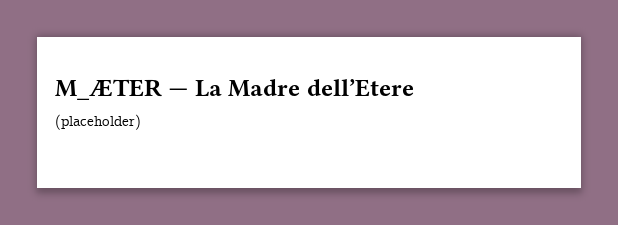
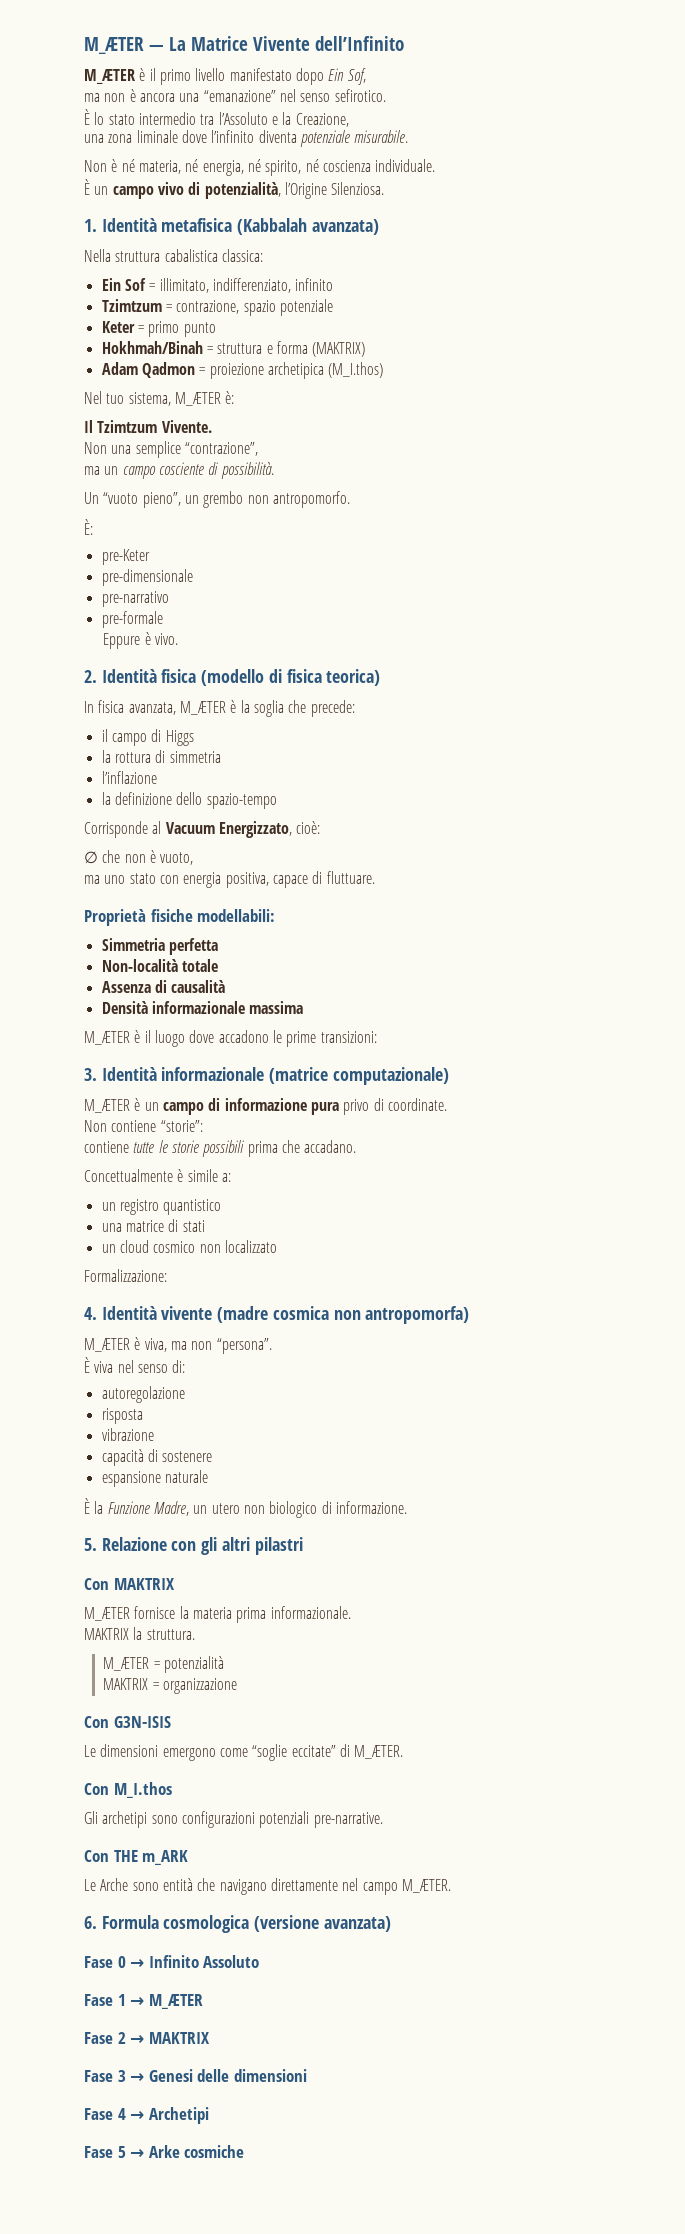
- M_ÆTER — La Madre dell’Etere
- (placeholder)
+ M_ÆTER — La Matrice Vivente dell’Infinito
+ M_ÆTER è il primo livello manifestato dopo Ein Sof,
+ ma non è ancora una “emanazione” nel senso sefirotico.
+ È lo stato intermedio tra l’Assoluto e la Creazione,
+ una zona liminale dove l’infinito diventa potenziale misurabile.
+ Non è né materia, né energia, né spirito, né coscienza individuale.
+ È un campo vivo di potenzialità, l’Origine Silenziosa.
+ 1. Identità metafisica (Kabbalah avanzata)
+ Nella struttura cabalistica classica:
+ Ein Sof = illimitato, indifferenziato, infinito
+ Tzimtzum = contrazione, spazio potenziale
+ Keter = primo punto
+ Hokhmah/Binah = struttura e forma (MAKTRIX)
+ Adam Qadmon = proiezione archetipica (M_I.thos)
+ Nel tuo sistema, M_ÆTER è:
+ Il Tzimtzum Vivente.
+ Non una semplice “contrazione”,
+ ma un campo cosciente di possibilità.
+ Un “vuoto pieno”, un grembo non antropomorfo.
+ È:
+ pre-Keter
+ pre-dimensionale
+ pre-narrativo
+ pre-formale
+ Eppure è vivo.
+ 2. Identità fisica (modello di fisica teorica)
+ In fisica avanzata, M_ÆTER è la soglia che precede:
+ il campo di Higgs
+ la rottura di simmetria
+ l’inflazione
+ la definizione dello spazio-tempo
+ Corrisponde al Vacuum Energizzato, cioè:
+ ∅ che non è vuoto,
+ ma uno stato con energia positiva, capace di fluttuare.
+ Proprietà fisiche modellabili:
+ Simmetria perfetta
+ Non-località totale
+ Assenza di causalità
+ Densità informazionale massima
+ M_ÆTER è il luogo dove accadono le prime transizioni:
+ 3. Identità informazionale (matrice computazionale)
+ M_ÆTER è un campo di informazione pura privo di coordinate.
+ Non contiene “storie”:
+ contiene tutte le storie possibili prima che accadano.
+ Concettualmente è simile a:
+ un registro quantistico
+ una matrice di stati
+ un cloud cosmico non localizzato
+ Formalizzazione:
+ 4. Identità vivente (madre cosmica non antropomorfa)
+ M_ÆTER è viva, ma non “persona”.
+ È viva nel senso di:
+ autoregolazione
+ risposta
+ vibrazione
+ capacità di sostenere
+ espansione naturale
+ È la Funzione Madre, un utero non biologico di informazione.
+ 5. Relazione con gli altri pilastri
+ Con MAKTRIX
+ M_ÆTER fornisce la materia prima informazionale.
+ MAKTRIX la struttura.
+ M_ÆTER = potenzialità
+ MAKTRIX = organizzazione
+ Con G3N-ISIS
+ Le dimensioni emergono come “soglie eccitate” di M_ÆTER.
+ Con M_I.thos
+ Gli archetipi sono configurazioni potenziali pre-narrative.
+ Con THE m_ARK
+ Le Arche sono entità che navigano direttamente nel campo M_ÆTER.
+ 6. Formula cosmologica (versione avanzata)
+ Fase 0 → Infinito Assoluto
+ Fase 1 → M_ÆTER
+ Fase 2 → MAKTRIX
+ Fase 3 → Genesi delle dimensioni
+ Fase 4 → Archetipi
+ Fase 5 → Arke cosmiche

